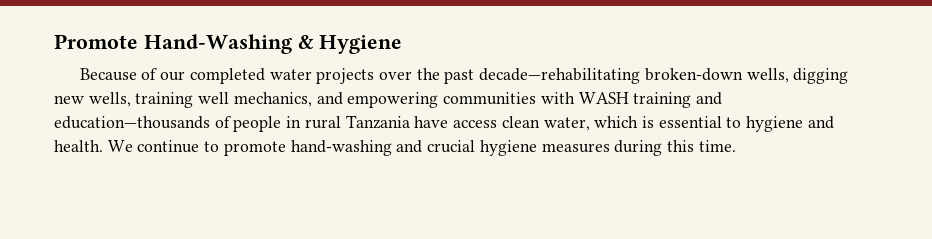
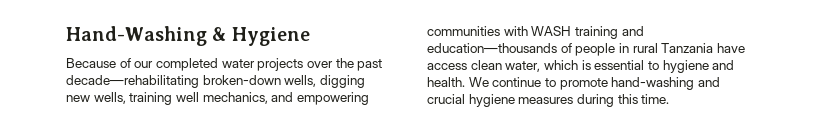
- Promote Hand-Washing & Hygiene
+ Hand-Washing & Hygiene

